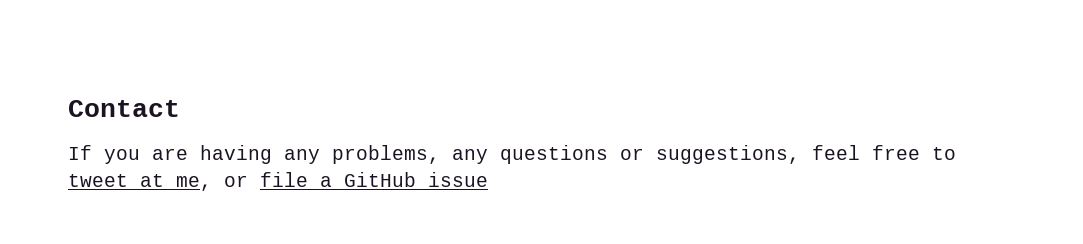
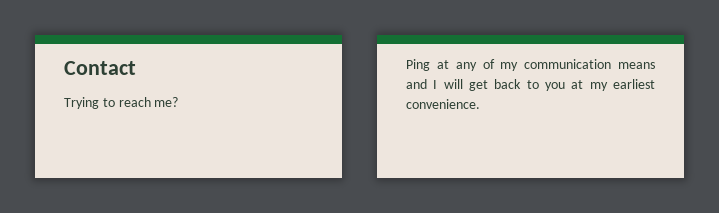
- If you are having any problems, any questions or suggestions, feel free to tweet at me, or file a GitHub issue
+ Trying to reach me?
+ Ping at any of my communication means and I will get back to you at my earliest convenience.

